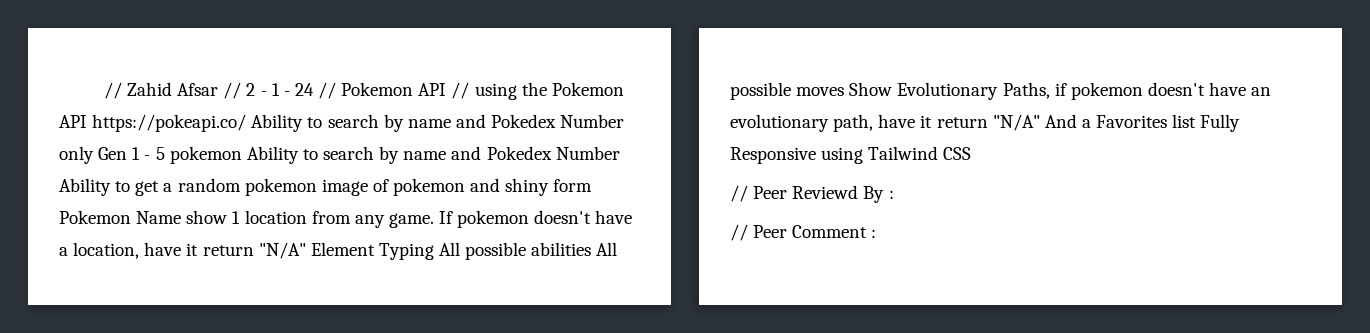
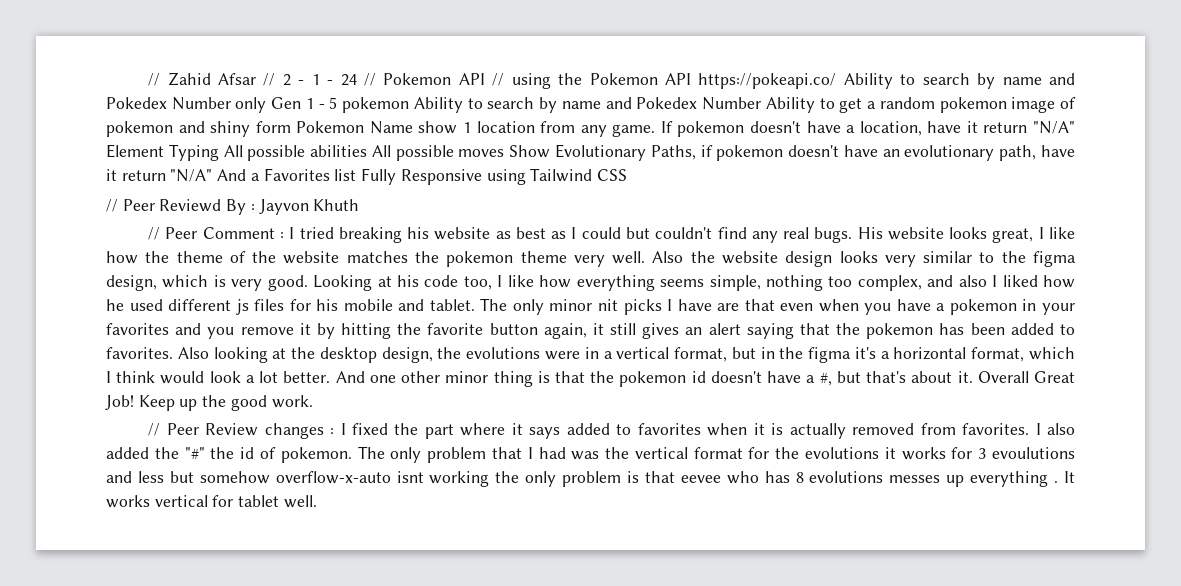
- // Peer Reviewd By :
+ // Peer Reviewd By : Jayvon Khuth
- // Peer Comment :
+ // Peer Comment : I tried breaking his website as best as I could but couldn't find any real bugs. His website looks great, I like how the theme of the website matches the pokemon theme very well. Also the website design looks very similar to the figma design, which is very good. Looking at his code too, I like how everything seems simple, nothing too complex, and also I liked how he used different js files for his mobile and tablet. The only minor nit picks I have are that even when you have a pokemon in your favorites and you remove it by hitting the favorite button again, it still gives an alert saying that the pokemon has been added to favorites. Also looking at the desktop design, the evolutions were in a vertical format, but in the figma it's a horizontal format, which I think would look a lot better. And one other minor thing is that the pokemon id doesn't have a #, but that's about it. Overall Great Job! Keep up the good work.
+ // Peer Review changes : I fixed the part where it says added to favorites when it is actually removed from favorites. I also added the "#" the id of pokemon. The only problem that I had was the vertical format for the evolutions it works for 3 evoulutions and less but somehow overflow-x-auto isnt working the only problem is that eevee who has 8 evolutions messes up everything . It works vertical for tablet well.

